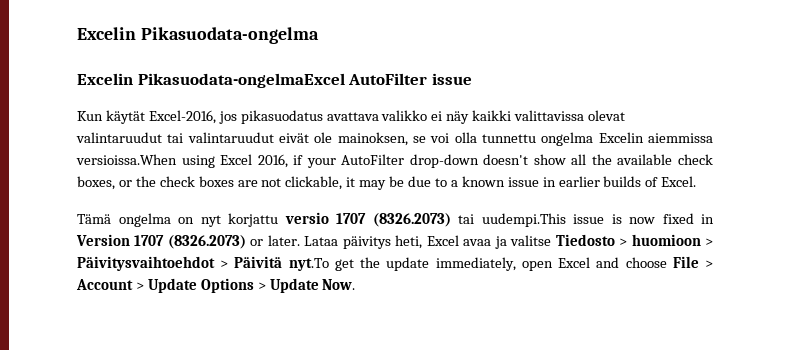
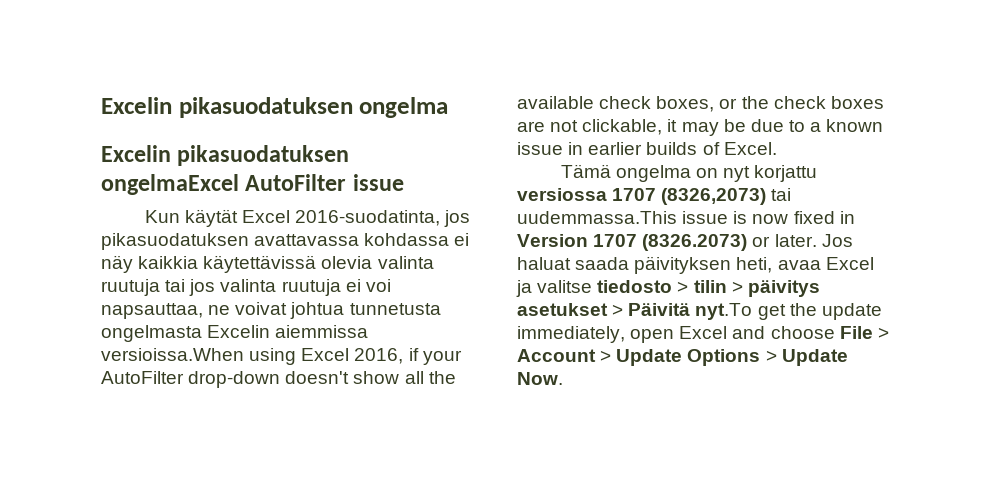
- Excelin Pikasuodata-ongelma
- Excelin Pikasuodata-ongelmaExcel AutoFilter issue
+ Excelin pikasuodatuksen ongelma
+ Excelin pikasuodatuksen ongelmaExcel AutoFilter issue
- Kun käytät Excel-2016, jos pikasuodatus avattava valikko ei näy kaikki valittavissa olevat valintaruudut tai valintaruudut eivät ole mainoksen, se voi olla tunnettu ongelma Excelin aiemmissa versioissa.When using Excel 2016, if your AutoFilter drop-down doesn't show all the available check boxes, or the check boxes are not clickable, it may be due to a known issue in earlier builds of Excel.
+ Kun käytät Excel 2016-suodatinta, jos pikasuodatuksen avattavassa kohdassa ei näy kaikkia käytettävissä olevia valinta ruutuja tai jos valinta ruutuja ei voi napsauttaa, ne voivat johtua tunnetusta ongelmasta Excelin aiemmissa versioissa.When using Excel 2016, if your AutoFilter drop-down doesn't show all the available check boxes, or the check boxes are not clickable, it may be due to a known issue in earlier builds of Excel.
- Tämä ongelma on nyt korjattu versio 1707 (8326.2073) tai uudempi.This issue is now fixed in Version 1707 (8326.2073) or later.
+ Tämä ongelma on nyt korjattu versiossa 1707 (8326,2073) tai uudemmassa.This issue is now fixed in Version 1707 (8326.2073) or later.
- Lataa päivitys heti, Excel avaa ja valitse Tiedosto > huomioon > Päivitysvaihtoehdot > Päivitä nyt.To get the update immediately, open Excel and choose File > Account > Update Options > Update Now.
+ Jos haluat saada päivityksen heti, avaa Excel ja valitse tiedosto > tilin > päivitys asetukset > Päivitä nyt.To get the update immediately, open Excel and choose File > Account > Update Options > Update Now.

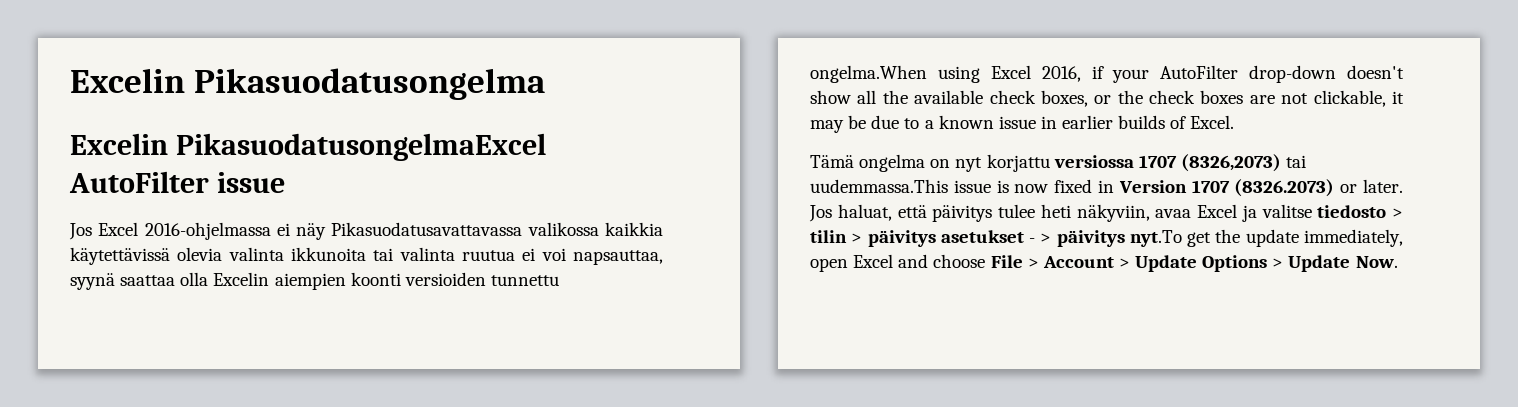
- Excelin pikasuodatuksen ongelma
- Excelin pikasuodatuksen ongelmaExcel AutoFilter issue
+ Excelin Pikasuodatusongelma
+ Excelin PikasuodatusongelmaExcel AutoFilter issue
- Kun käytät Excel 2016-suodatinta, jos pikasuodatuksen avattavassa kohdassa ei näy kaikkia käytettävissä olevia valinta ruutuja tai jos valinta ruutuja ei voi napsauttaa, ne voivat johtua tunnetusta ongelmasta Excelin aiemmissa versioissa.When using Excel 2016, if your AutoFilter drop-down doesn't show all the available check boxes, or the check boxes are not clickable, it may be due to a known issue in earlier builds of Excel.
+ Jos Excel 2016-ohjelmassa ei näy Pikasuodatusavattavassa valikossa kaikkia käytettävissä olevia valinta ikkunoita tai valinta ruutua ei voi napsauttaa, syynä saattaa olla Excelin aiempien koonti versioiden tunnettu ongelma.When using Excel 2016, if your AutoFilter drop-down doesn't show all the available check boxes, or the check boxes are not clickable, it may be due to a known issue in earlier builds of Excel.
- Jos haluat saada päivityksen heti, avaa Excel ja valitse tiedosto > tilin > päivitys asetukset > Päivitä nyt.To get the update immediately, open Excel and choose File > Account > Update Options > Update Now.
+ Jos haluat, että päivitys tulee heti näkyviin, avaa Excel ja valitse tiedosto > tilin > päivitys asetukset - > päivitys nyt.To get the update immediately, open Excel and choose File > Account > Update Options > Update Now.

